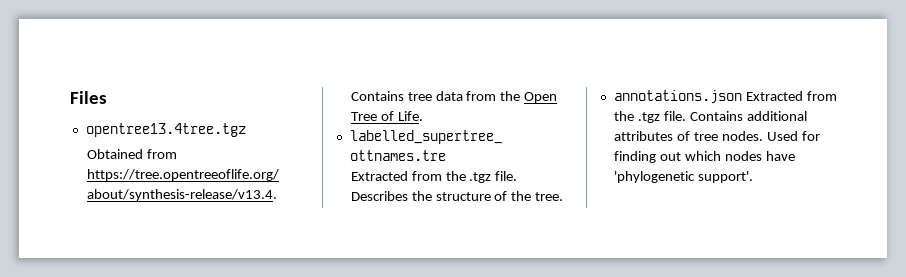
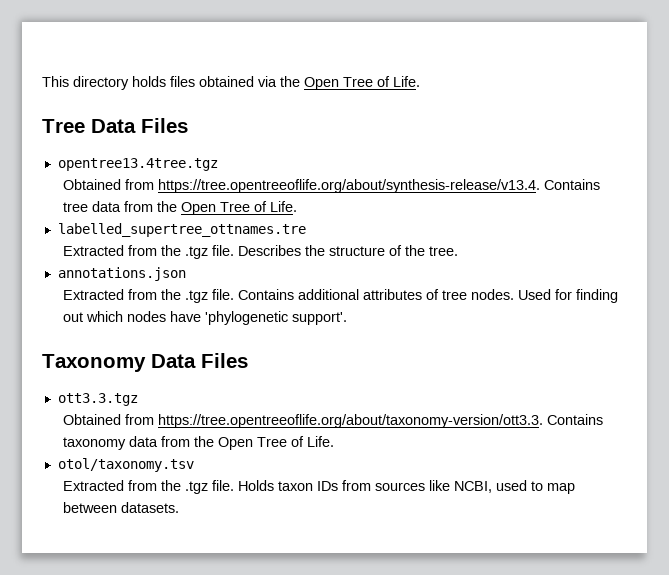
- Files
+ This directory holds files obtained via the Open Tree of Life.
+ Tree Data Files
- annotations.json Extracted from the .tgz file.
+ annotations.json
+ Extracted from the .tgz file.
+ Taxonomy Data Files
+ ott3.3.tgz
+ Obtained from https://tree.opentreeoflife.org/about/taxonomy-version/ott3.3. Contains taxonomy data from the Open Tree of Life.
+ otol/taxonomy.tsv
+ Extracted from the .tgz file. Holds taxon IDs from sources like NCBI, used to map between datasets.

